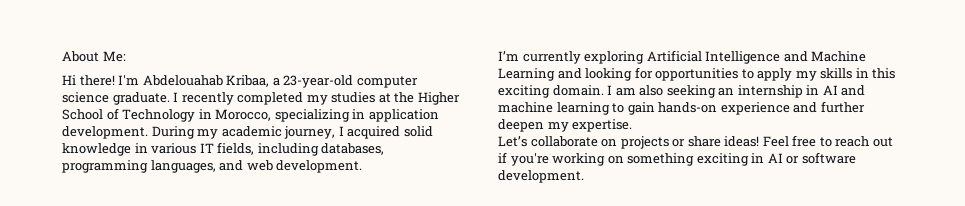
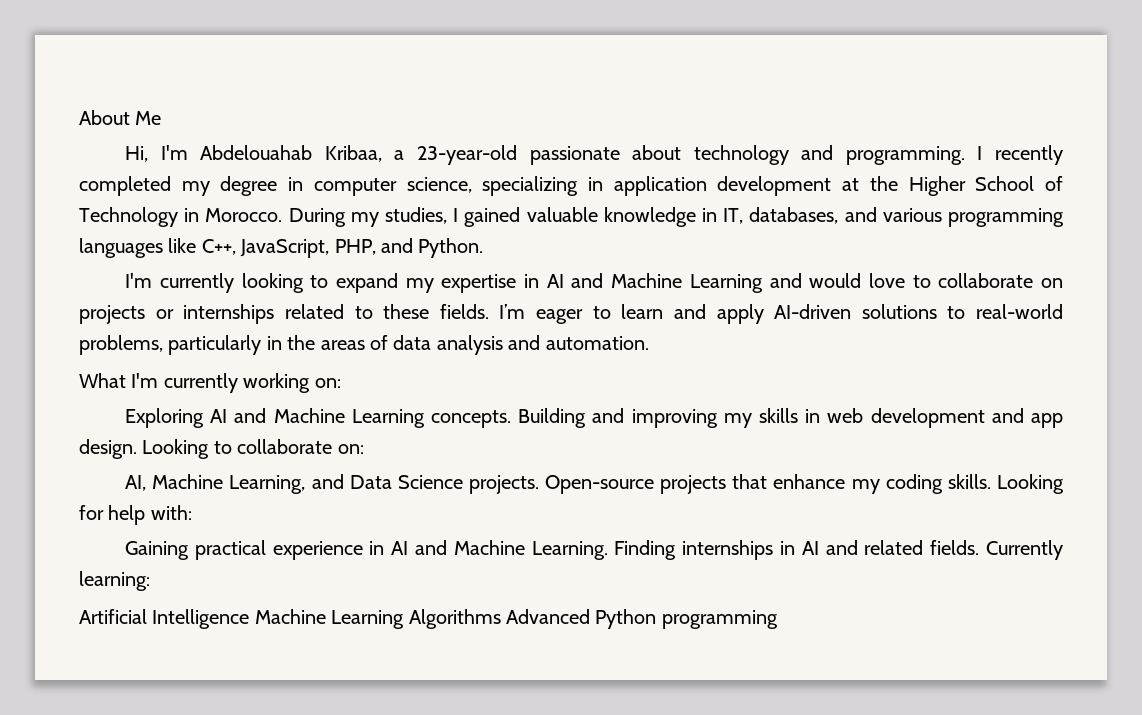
- About Me:
- Hi there! I'm Abdelouahab Kribaa, a 23-year-old computer science graduate. I recently completed my studies at the Higher School of Technology in Morocco, specializing in application development. During my academic journey, I acquired solid knowledge in various IT fields, including databases, programming languages, and web development.
- I’m currently exploring Artificial Intelligence and Machine Learning and looking for opportunities to apply my skills in this exciting domain. I am also seeking an internship in AI and machine learning to gain hands-on experience and further deepen my expertise.
- Let’s collaborate on projects or share ideas! Feel free to reach out if you're working on something exciting in AI or software development.
+ About Me
+ Hi, I'm Abdelouahab Kribaa, a 23-year-old passionate about technology and programming. I recently completed my degree in computer science, specializing in application development at the Higher School of Technology in Morocco. During my studies, I gained valuable knowledge in IT, databases, and various programming languages like C++, JavaScript, PHP, and Python.
+ I'm currently looking to expand my expertise in AI and Machine Learning and would love to collaborate on projects or internships related to these fields. I’m eager to learn and apply AI-driven solutions to real-world problems, particularly in the areas of data analysis and automation.
+ What I'm currently working on:
+ Exploring AI and Machine Learning concepts. Building and improving my skills in web development and app design. Looking to collaborate on:
+ AI, Machine Learning, and Data Science projects. Open-source projects that enhance my coding skills. Looking for help with:
+ Gaining practical experience in AI and Machine Learning. Finding internships in AI and related fields. Currently learning:
+ Artificial Intelligence Machine Learning Algorithms Advanced Python programming

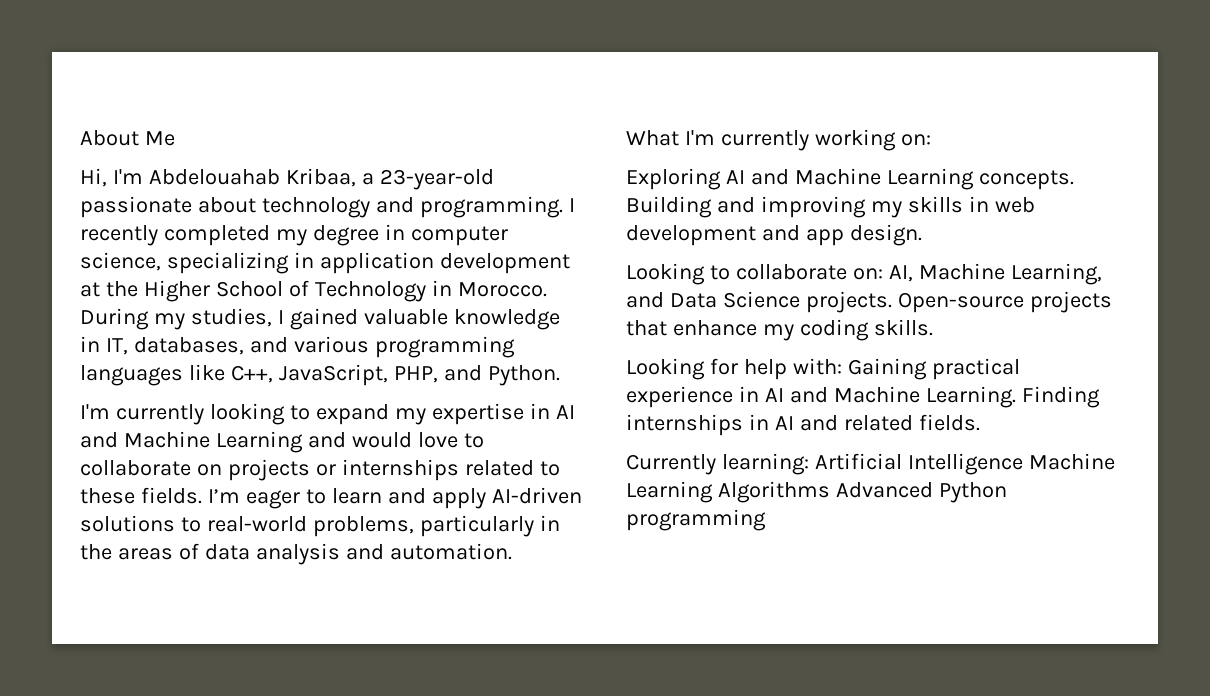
- Building and improving my skills in web development and app design. Looking to collaborate on:
- AI, Machine Learning, and Data Science projects.
+ Building and improving my skills in web development and app design.
+ Looking to collaborate on: AI, Machine Learning, and Data Science projects.
- Open-source projects that enhance my coding skills. Looking for help with:
- Gaining practical experience in AI and Machine Learning.
+ Open-source projects that enhance my coding skills.
+ Looking for help with: Gaining practical experience in AI and Machine Learning.
- Finding internships in AI and related fields. Currently learning:
- Artificial Intelligence Machine Learning Algorithms Advanced Python programming
+ Finding internships in AI and related fields.
+ Currently learning: Artificial Intelligence Machine Learning Algorithms Advanced Python programming

